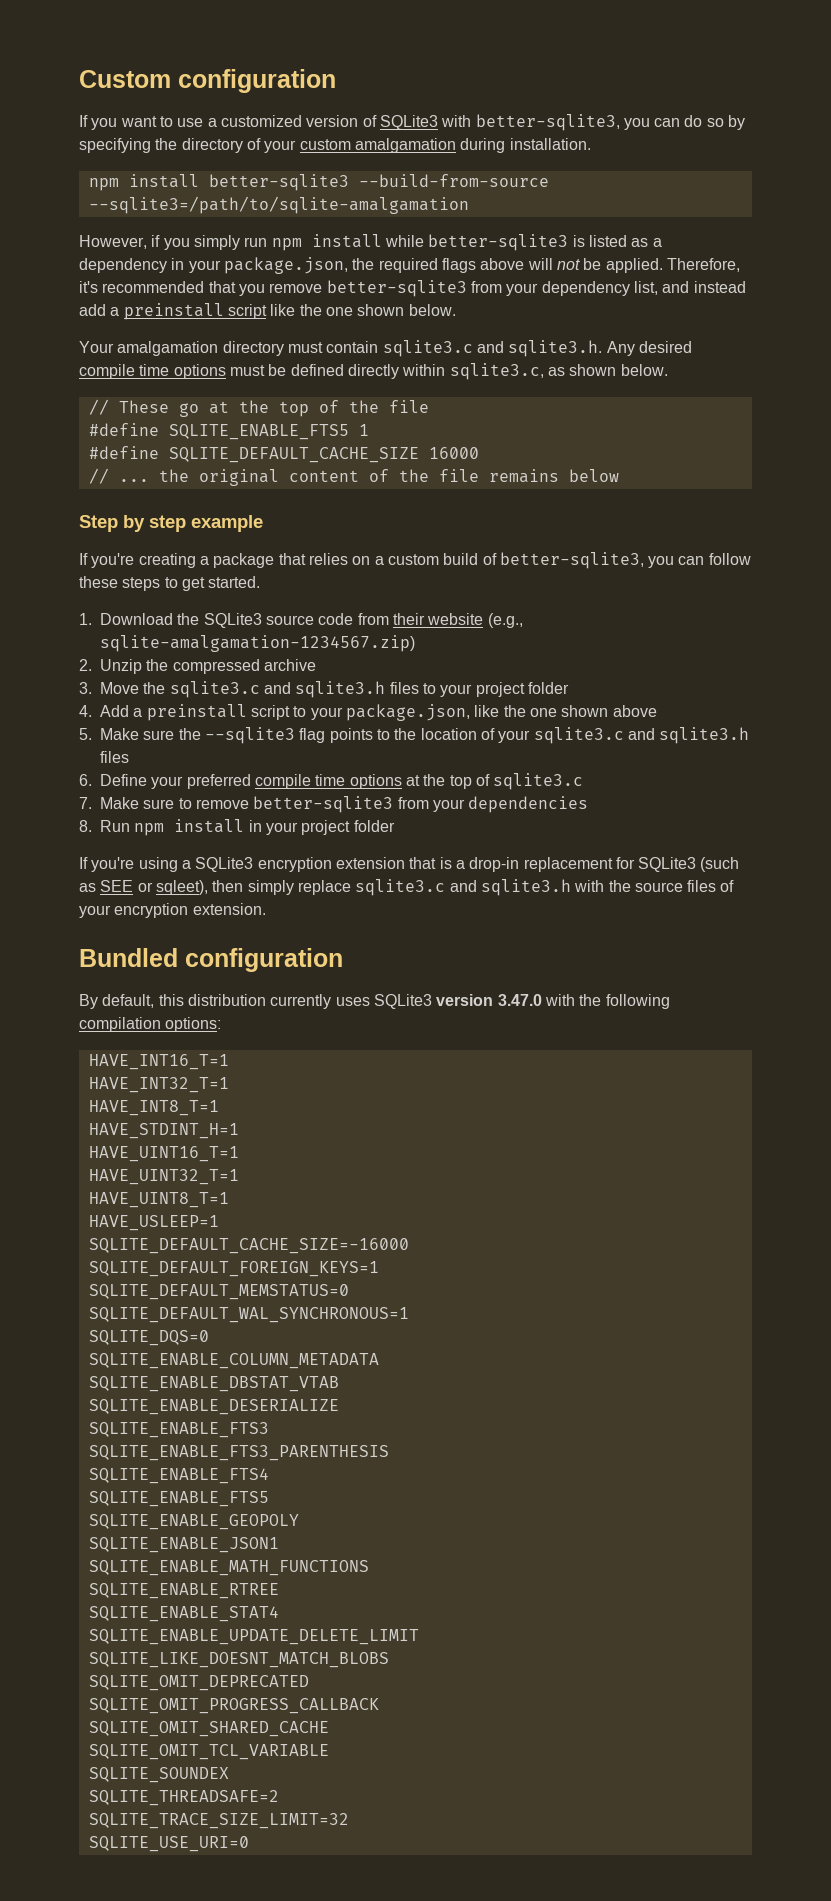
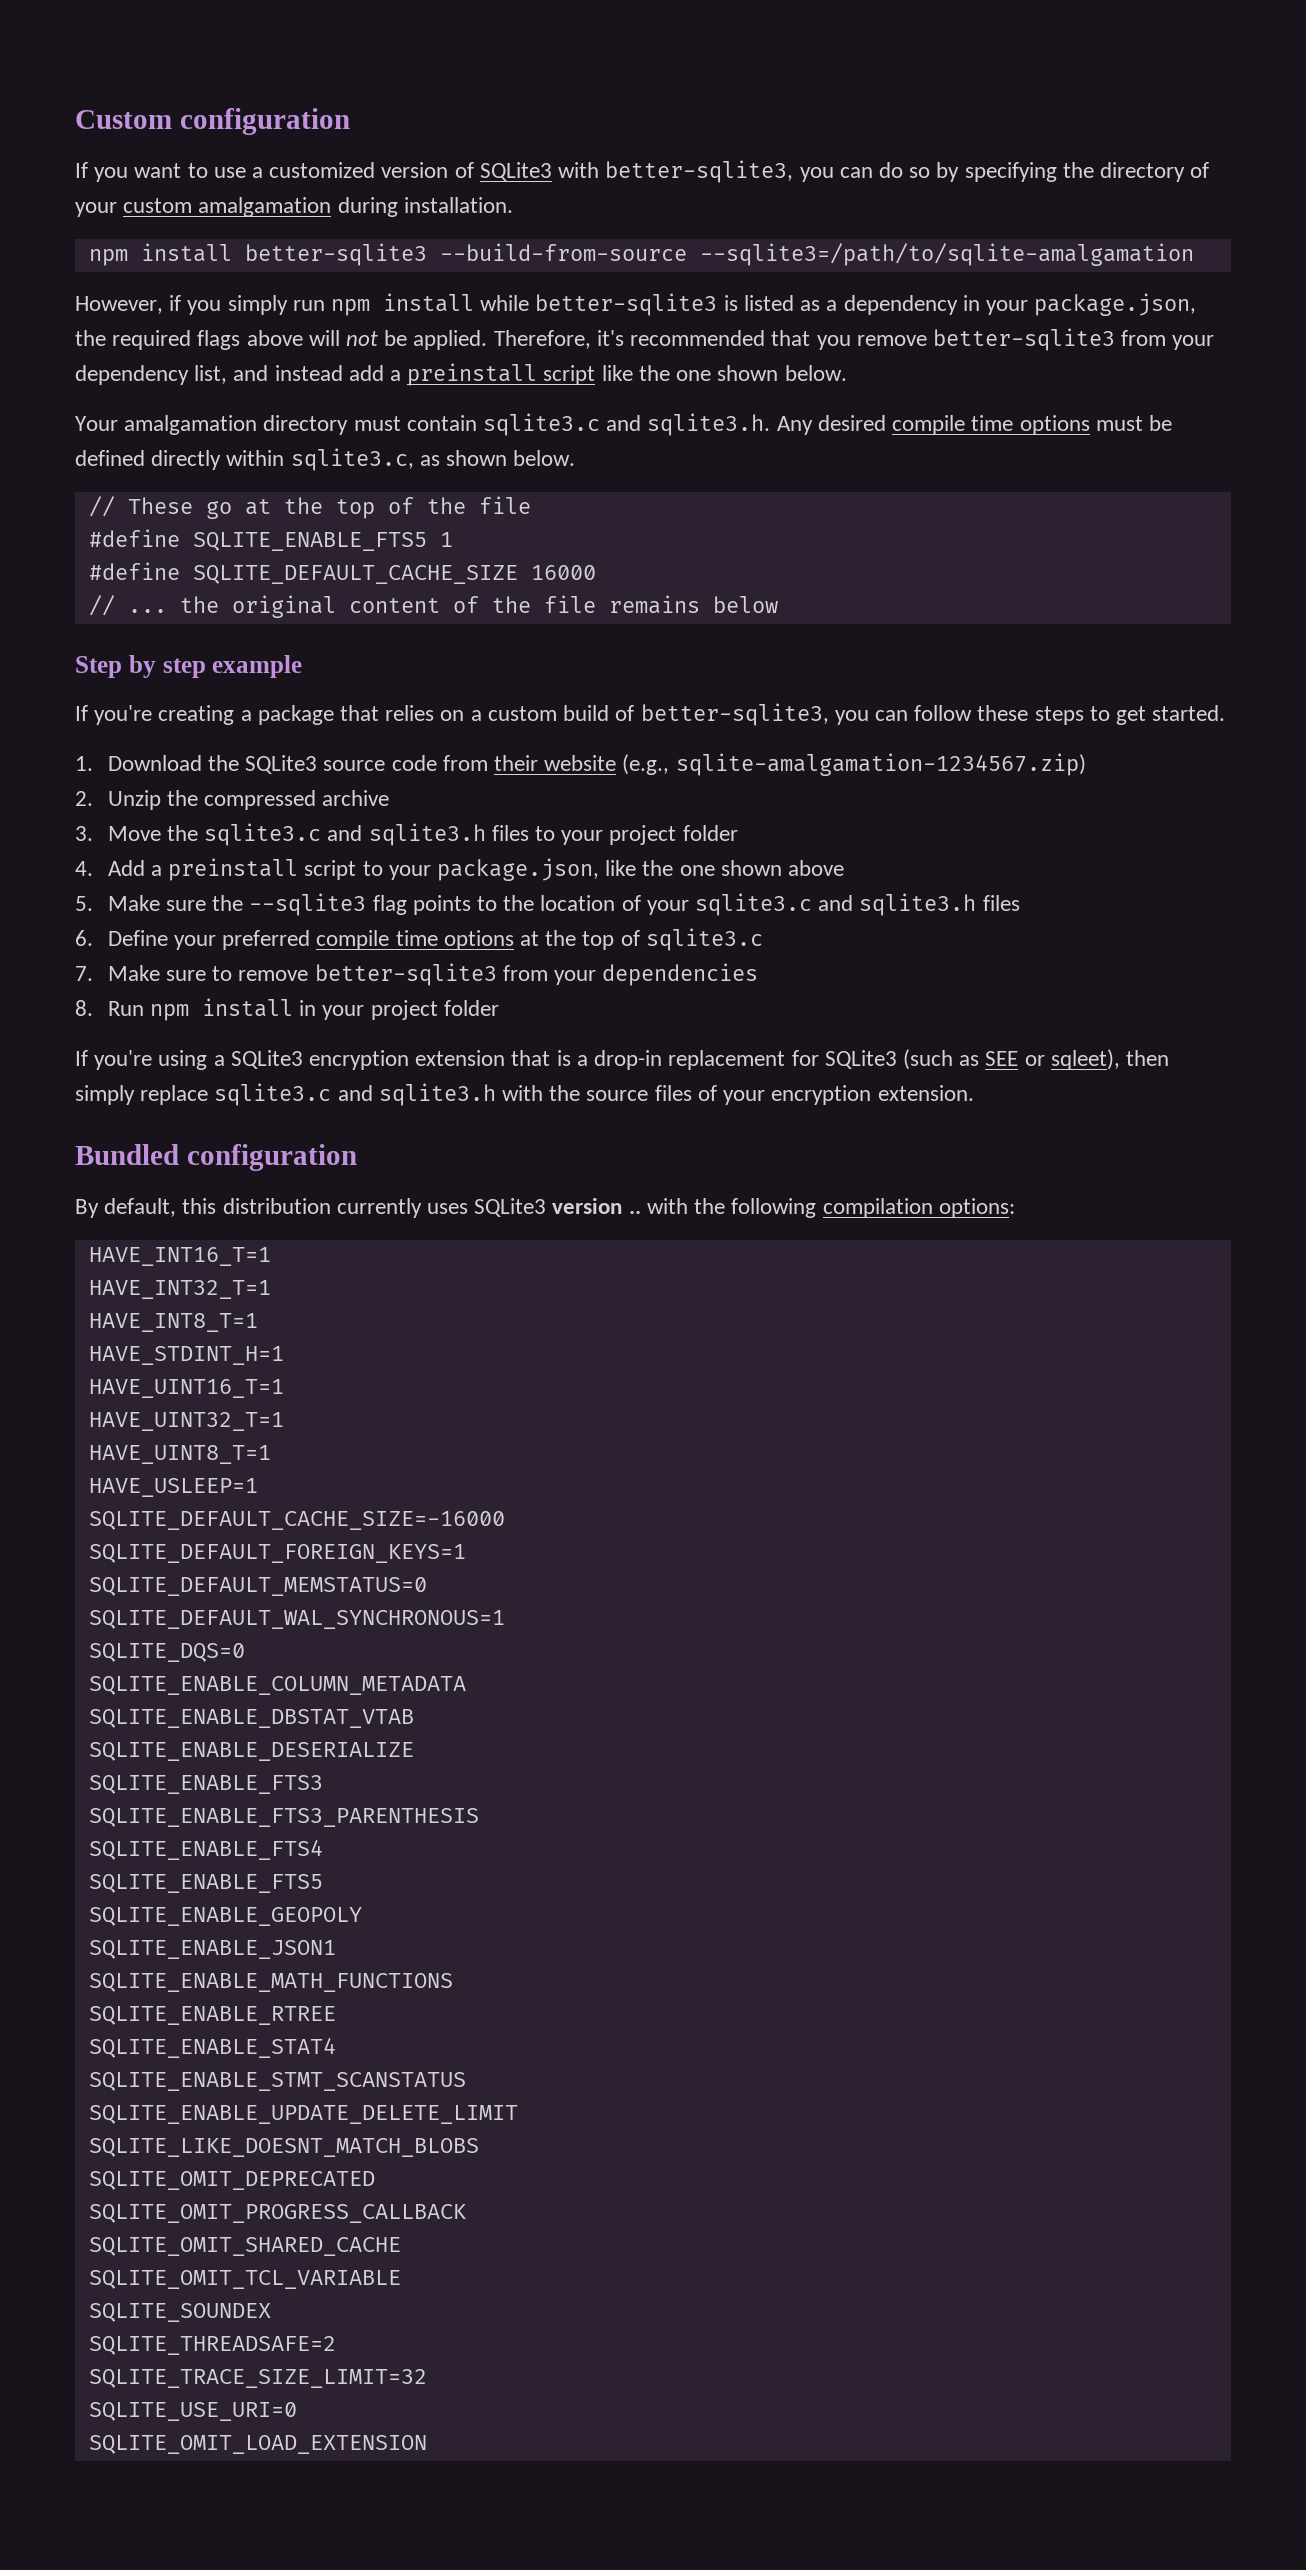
- By default, this distribution currently uses SQLite3 version 3.47.0 with the following compilation options:
+ By default, this distribution currently uses SQLite3 version .. with the following compilation options:
+ SQLITE_ENABLE_STMT_SCANSTATUS
+ SQLITE_OMIT_LOAD_EXTENSION

